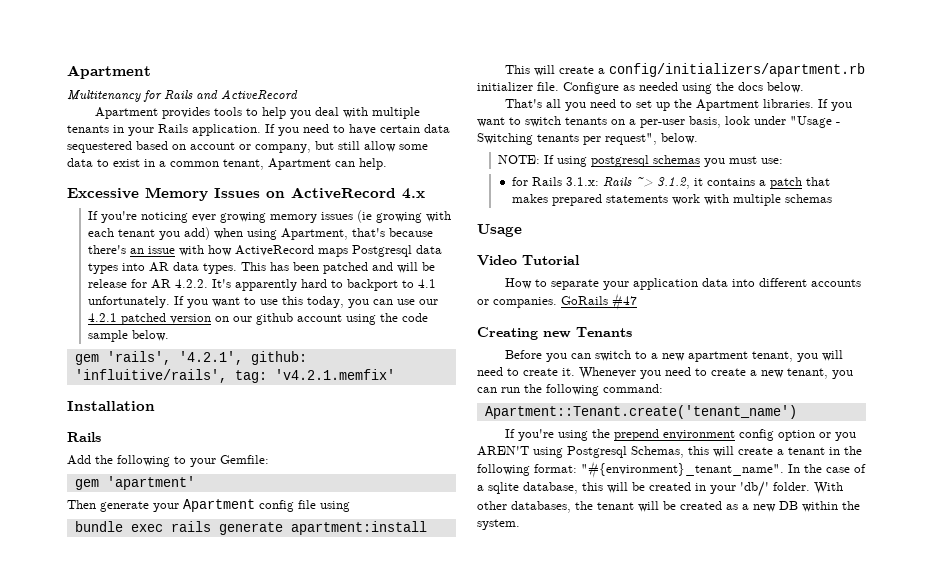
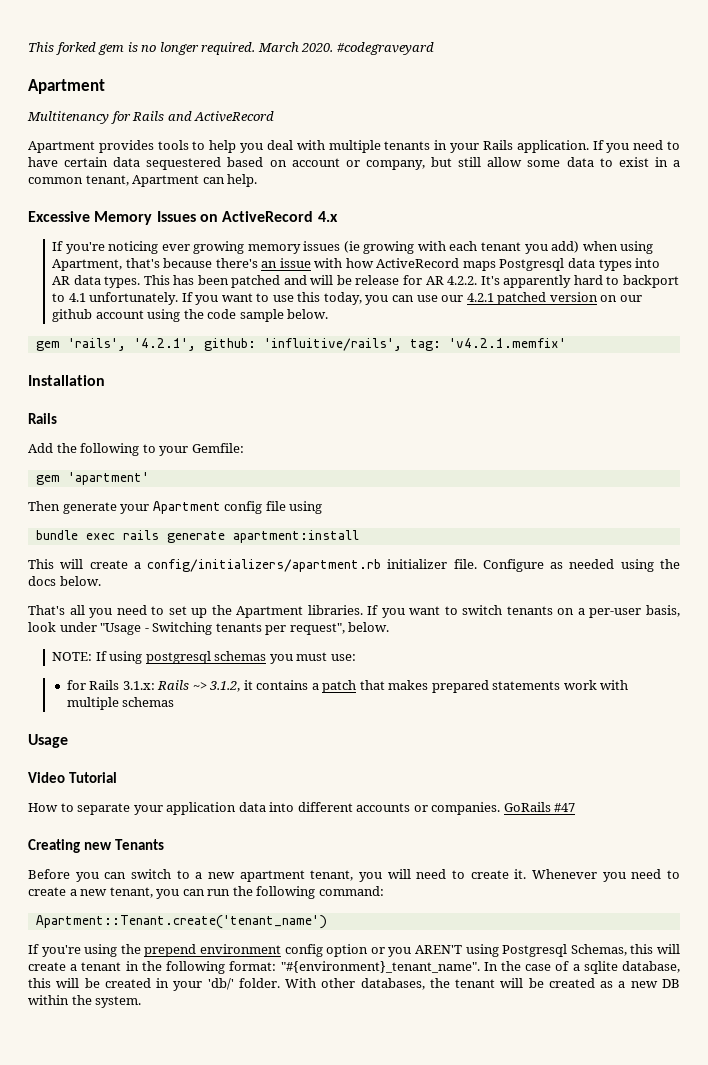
+ This forked gem is no longer required. March 2020. #codegraveyard

